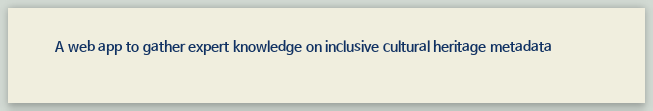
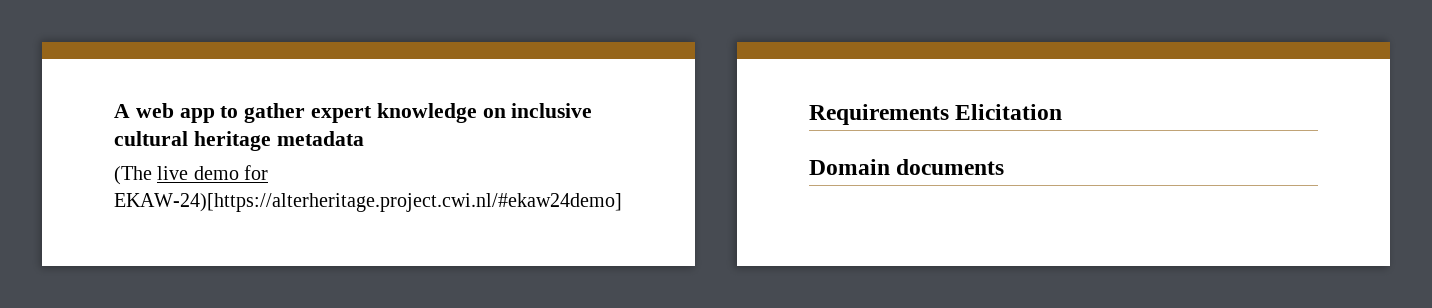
+ (The live demo for EKAW-24)[https://alterheritage.project.cwi.nl/#ekaw24demo]
+ Requirements Elicitation
+ Domain documents

